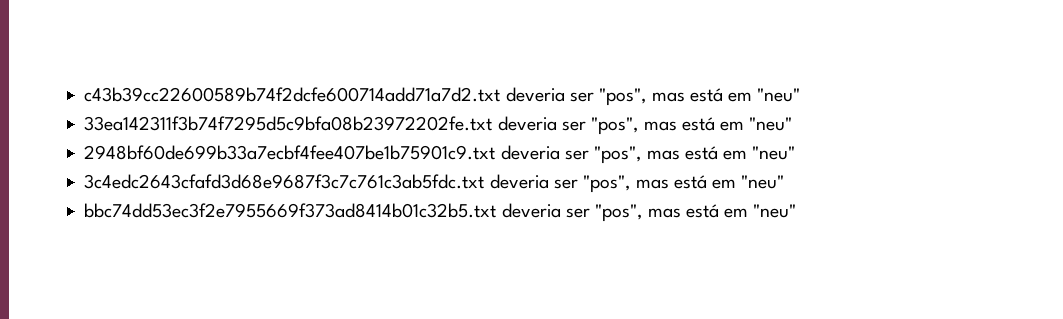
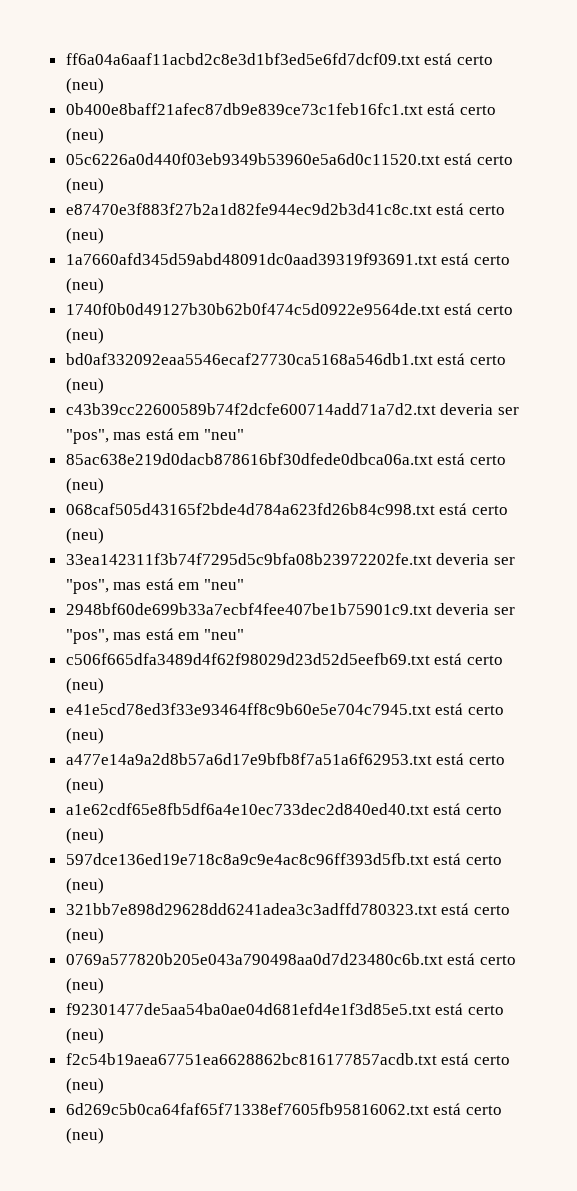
+ ff6a04a6aaf11acbd2c8e3d1bf3ed5e6fd7dcf09.txt está certo (neu)
+ 0b400e8baff21afec87db9e839ce73c1feb16fc1.txt está certo (neu)
+ 05c6226a0d440f03eb9349b53960e5a6d0c11520.txt está certo (neu)
+ e87470e3f883f27b2a1d82fe944ec9d2b3d41c8c.txt está certo (neu)
+ 1a7660afd345d59abd48091dc0aad39319f93691.txt está certo (neu)
+ 1740f0b0d49127b30b62b0f474c5d0922e9564de.txt está certo (neu)
+ bd0af332092eaa5546ecaf27730ca5168a546db1.txt está certo (neu)
+ 85ac638e219d0dacb878616bf30dfede0dbca06a.txt está certo (neu)
+ 068caf505d43165f2bde4d784a623fd26b84c998.txt está certo (neu)
- 3c4edc2643cfafd3d68e9687f3c7c761c3ab5fdc.txt deveria ser "pos", mas está em "neu"
- bbc74dd53ec3f2e7955669f373ad8414b01c32b5.txt deveria ser "pos", mas está em "neu"
+ c506f665dfa3489d4f62f98029d23d52d5eefb69.txt está certo (neu)
+ e41e5cd78ed3f33e93464ff8c9b60e5e704c7945.txt está certo (neu)
+ a477e14a9a2d8b57a6d17e9bfb8f7a51a6f62953.txt está certo (neu)
+ a1e62cdf65e8fb5df6a4e10ec733dec2d840ed40.txt está certo (neu)
+ 597dce136ed19e718c8a9c9e4ac8c96ff393d5fb.txt está certo (neu)
+ 321bb7e898d29628dd6241adea3c3adffd780323.txt está certo (neu)
+ 0769a577820b205e043a790498aa0d7d23480c6b.txt está certo (neu)
+ f92301477de5aa54ba0ae04d681efd4e1f3d85e5.txt está certo (neu)
+ f2c54b19aea67751ea6628862bc816177857acdb.txt está certo (neu)
+ 6d269c5b0ca64faf65f71338ef7605fb95816062.txt está certo (neu)

